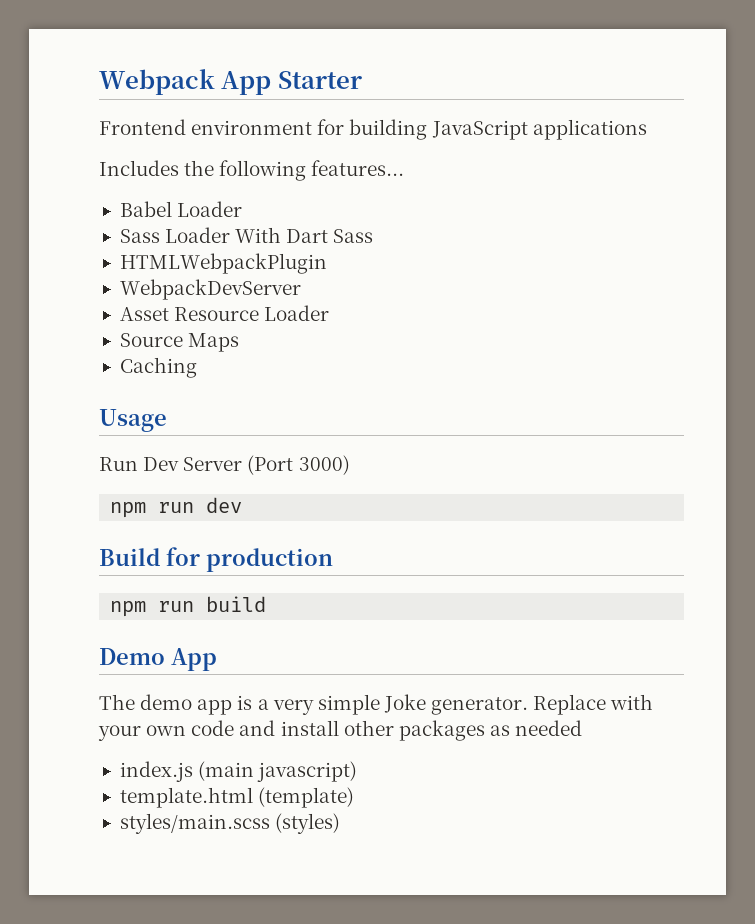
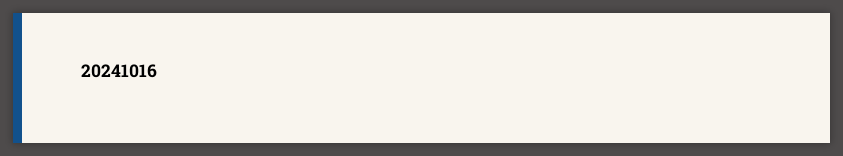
- Webpack App Starter
- Frontend environment for building JavaScript applications
- Includes the following features...
- Babel Loader
- Sass Loader With Dart Sass
- HTMLWebpackPlugin
- WebpackDevServer
- Asset Resource Loader
- Source Maps
- Caching
- Usage
- Run Dev Server (Port 3000)
- npm run dev
- Build for production
- npm run build
- Demo App
- The demo app is a very simple Joke generator. Replace with your own code and install other packages as needed
- index.js (main javascript)
- template.html (template)
- styles/main.scss (styles)
+ 20241016

